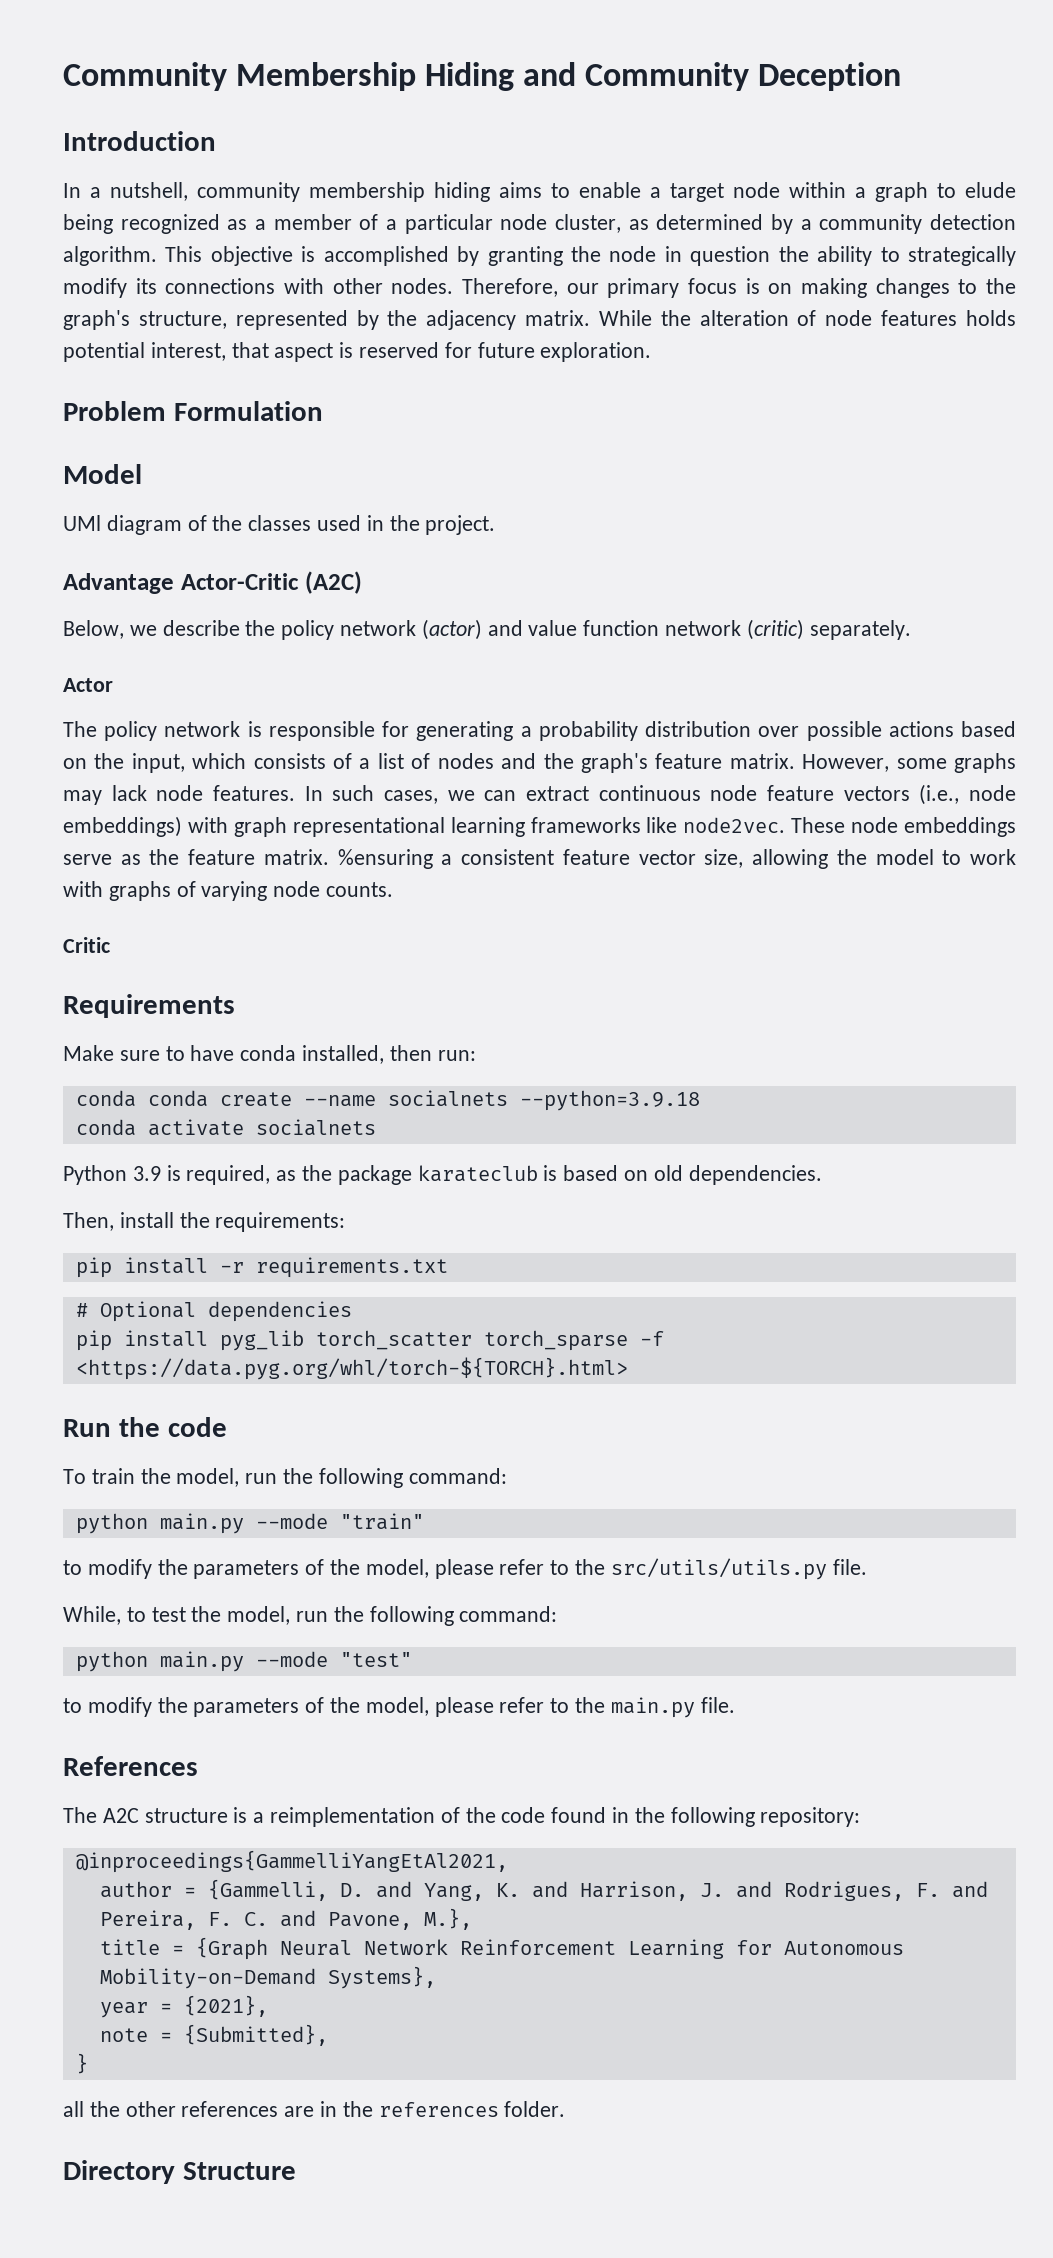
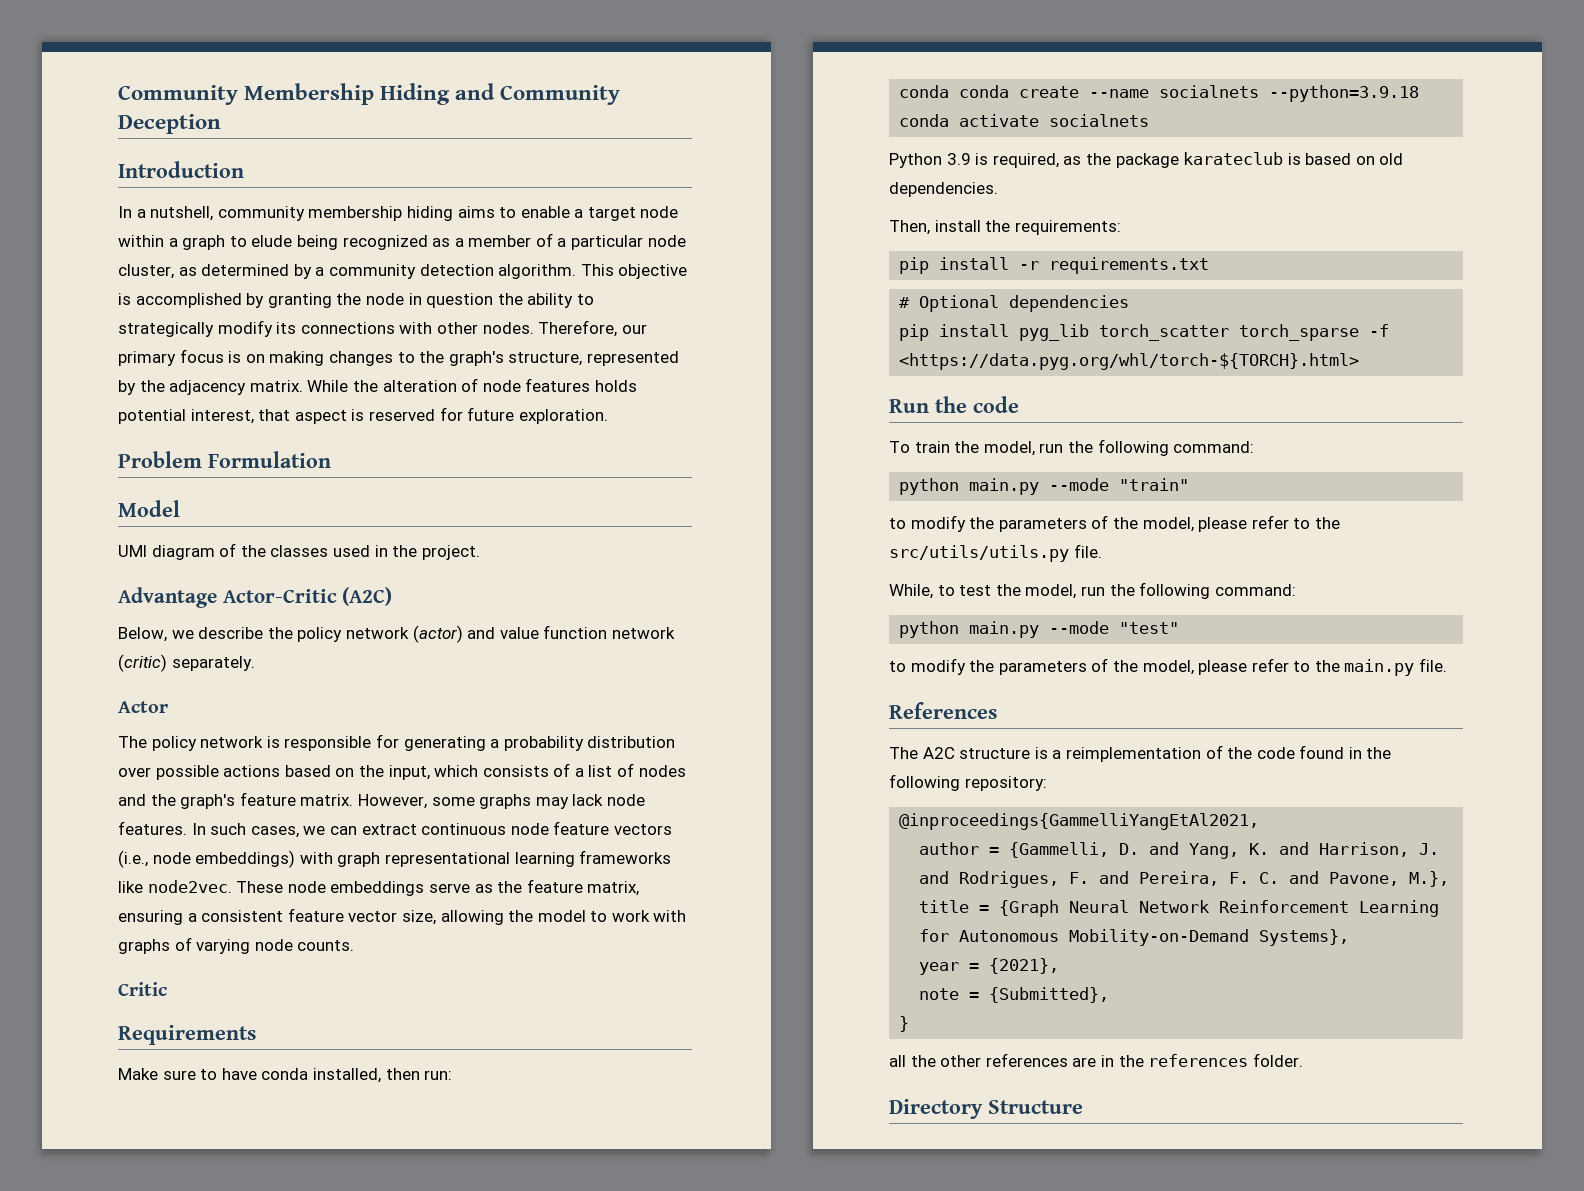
- These node embeddings serve as the feature matrix. %ensuring a consistent feature vector size, allowing the model to work with graphs of varying node counts.
+ These node embeddings serve as the feature matrix, ensuring a consistent feature vector size, allowing the model to work with graphs of varying node counts.

